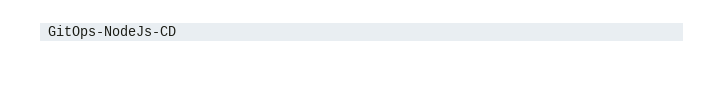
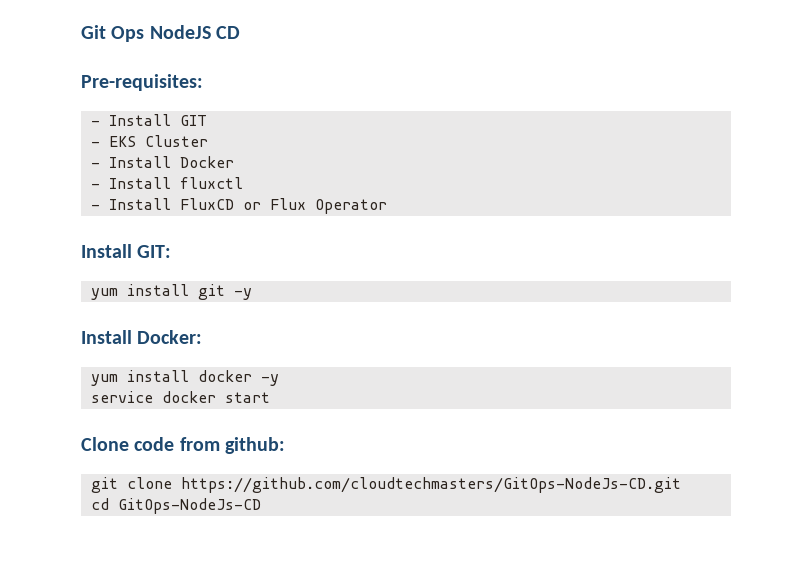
- GitOps-NodeJs-CD
+ Git Ops NodeJS CD
+ Pre-requisites:
+ - Install GIT
+ - EKS Cluster
+ - Install Docker
+ - Install fluxctl
+ - Install FluxCD or Flux Operator
+ Install GIT:
+ yum install git -y
+ Install Docker:
+ yum install docker -y
+ service docker start
+ Clone code from github:
+ git clone https://github.com/cloudtechmasters/GitOps-NodeJs-CD.git
+ cd GitOps-NodeJs-CD

